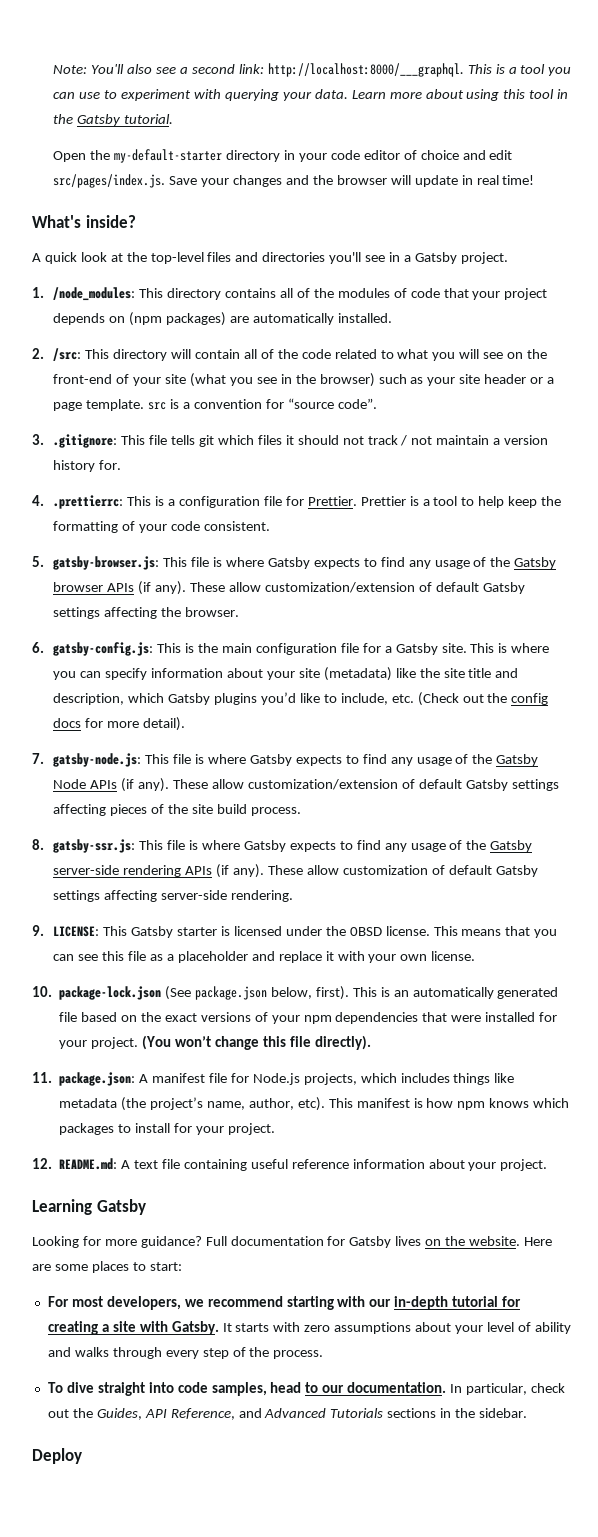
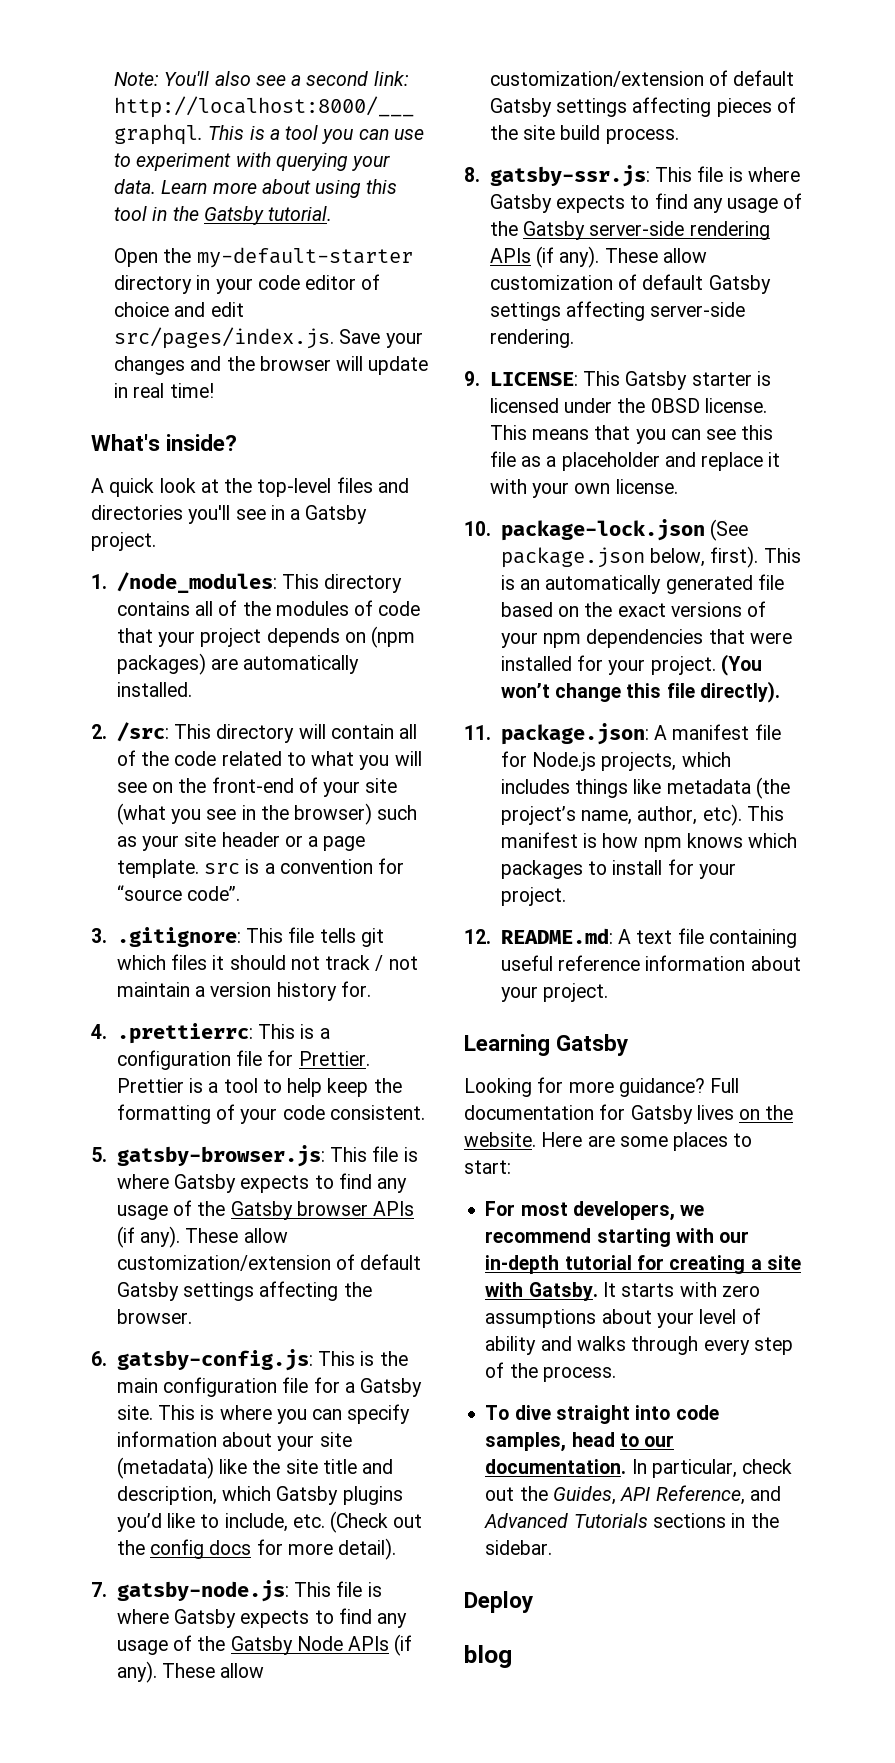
+ blog

